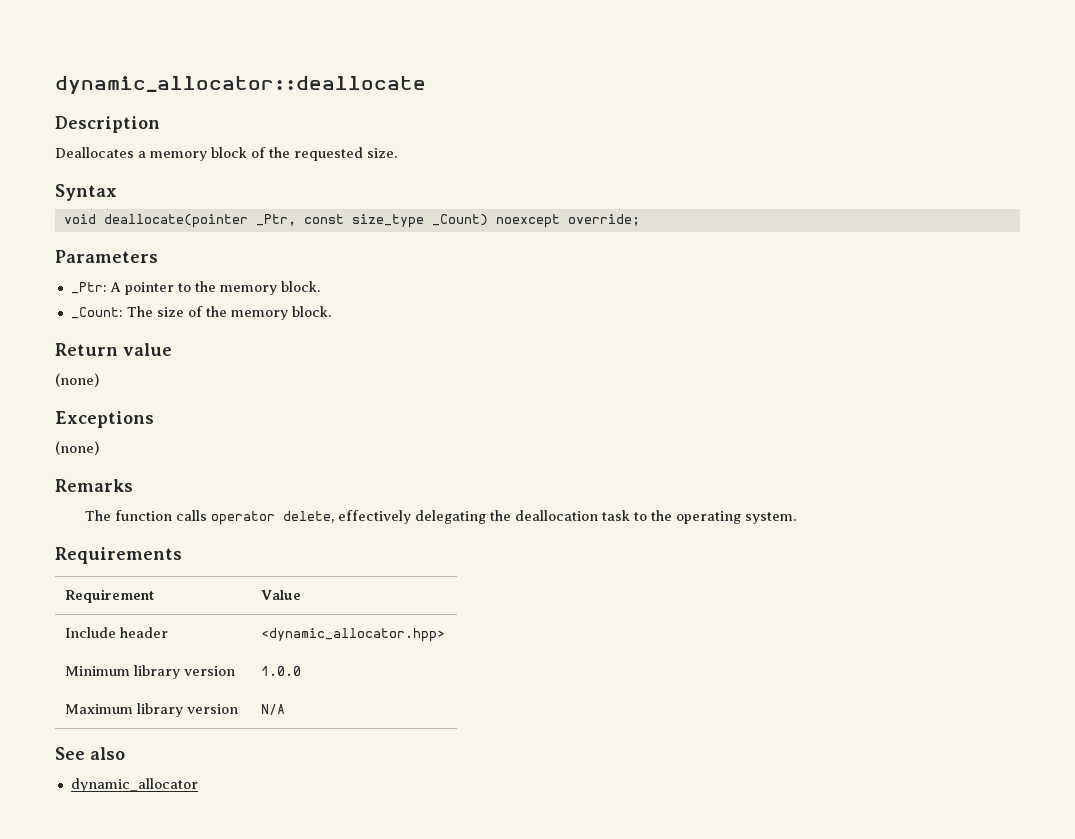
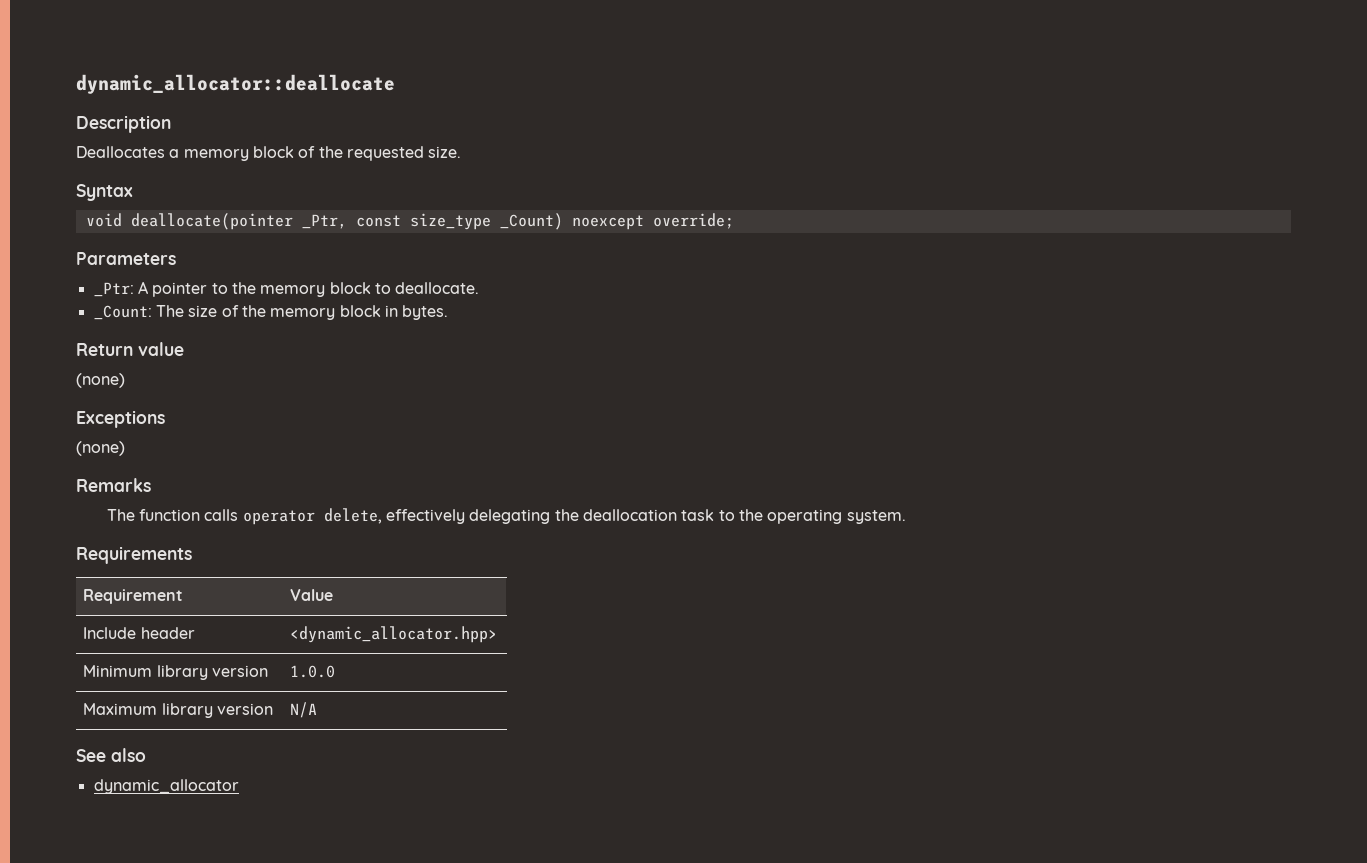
- _Ptr: A pointer to the memory block.
+ _Ptr: A pointer to the memory block to deallocate.
- _Count: The size of the memory block.
+ _Count: The size of the memory block in bytes.

